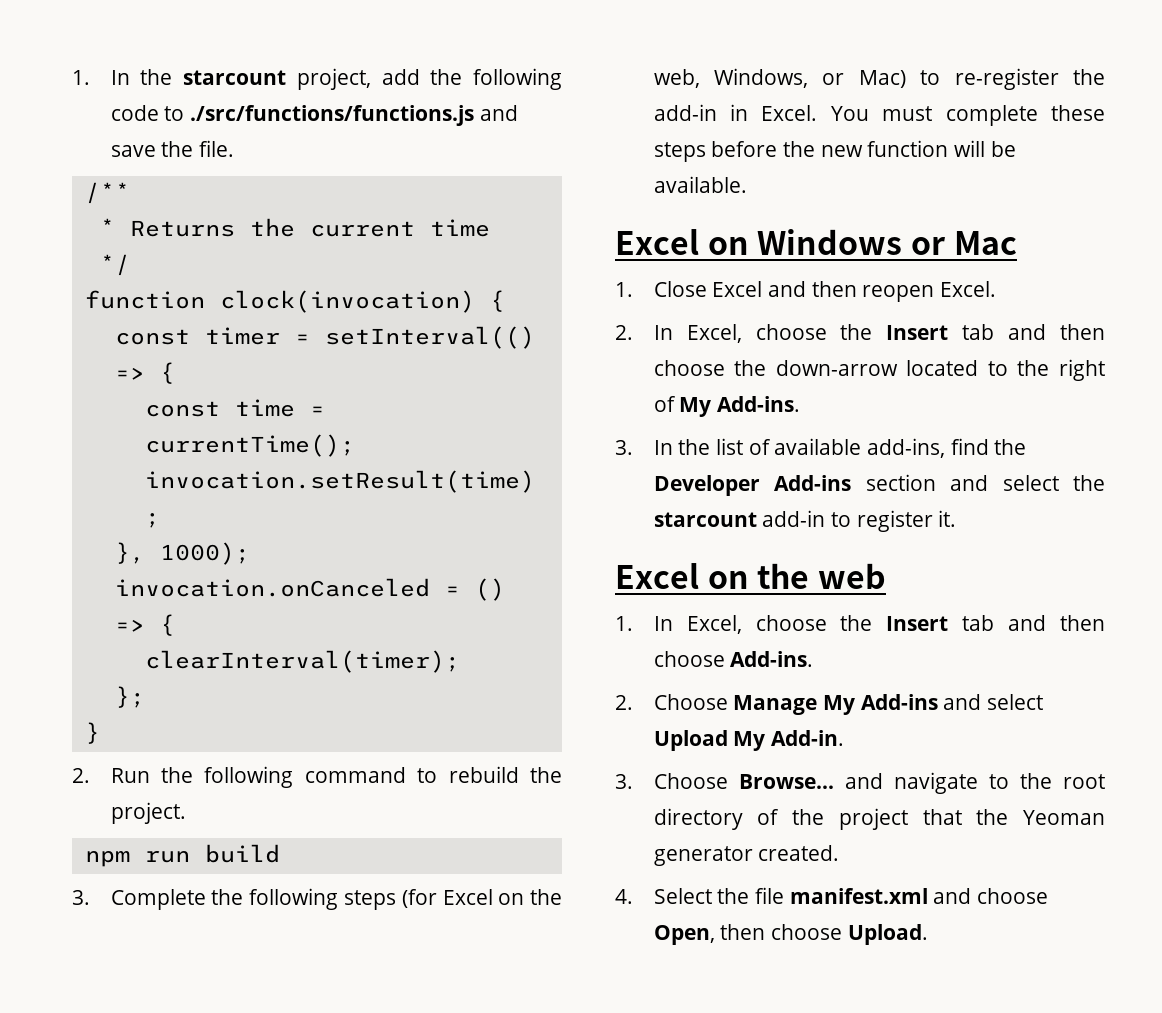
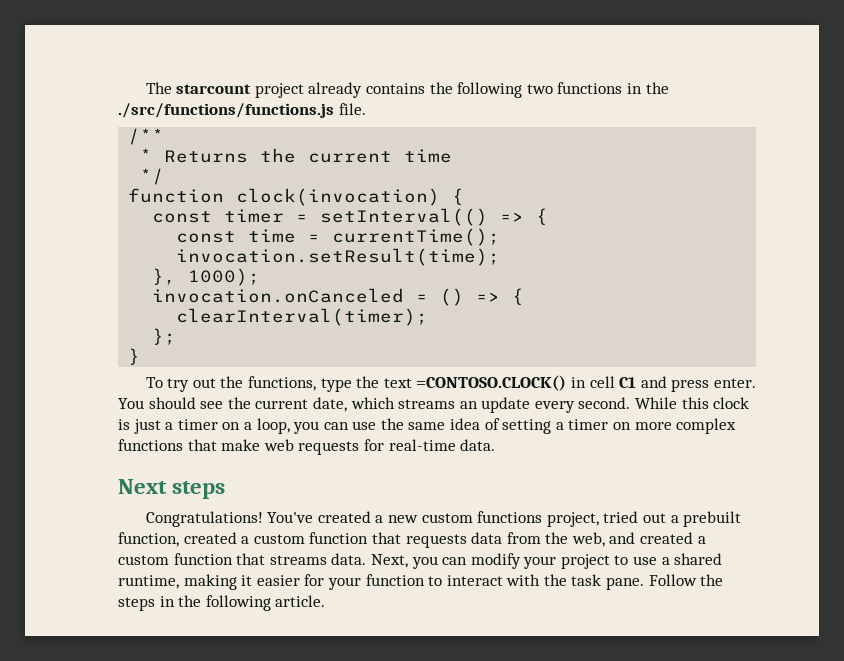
- 1. In the starcount project, add the following code to ./src/functions/functions.js and save the file.
+ The starcount project already contains the following two functions in the ./src/functions/functions.js file.
- 2. Run the following command to rebuild the project.
- npm run build
- 3. Complete the following steps (for Excel on the web, Windows, or Mac) to re-register the add-in in Excel. You must complete these steps before the new function will be available.
- Excel on Windows or Mac
- 1. Close Excel and then reopen Excel.
- 2. In Excel, choose the Insert tab and then choose the down-arrow located to the right of My Add-ins.
- 3. In the list of available add-ins, find the Developer Add-ins section and select the starcount add-in to register it.
- Excel on the web
- 1. In Excel, choose the Insert tab and then choose Add-ins.
- 2. Choose Manage My Add-ins and select Upload My Add-in.
- 3. Choose Browse... and navigate to the root directory of the project that the Yeoman generator created.
- 4. Select the file manifest.xml and choose Open, then choose Upload.
+ To try out the functions, type the text =CONTOSO.CLOCK() in cell C1 and press enter. You should see the current date, which streams an update every second. While this clock is just a timer on a loop, you can use the same idea of setting a timer on more complex functions that make web requests for real-time data.
+ Next steps
+ Congratulations! You've created a new custom functions project, tried out a prebuilt function, created a custom function that requests data from the web, and created a custom function that streams data. Next, you can modify your project to use a shared runtime, making it easier for your function to interact with the task pane. Follow the steps in the following article.

